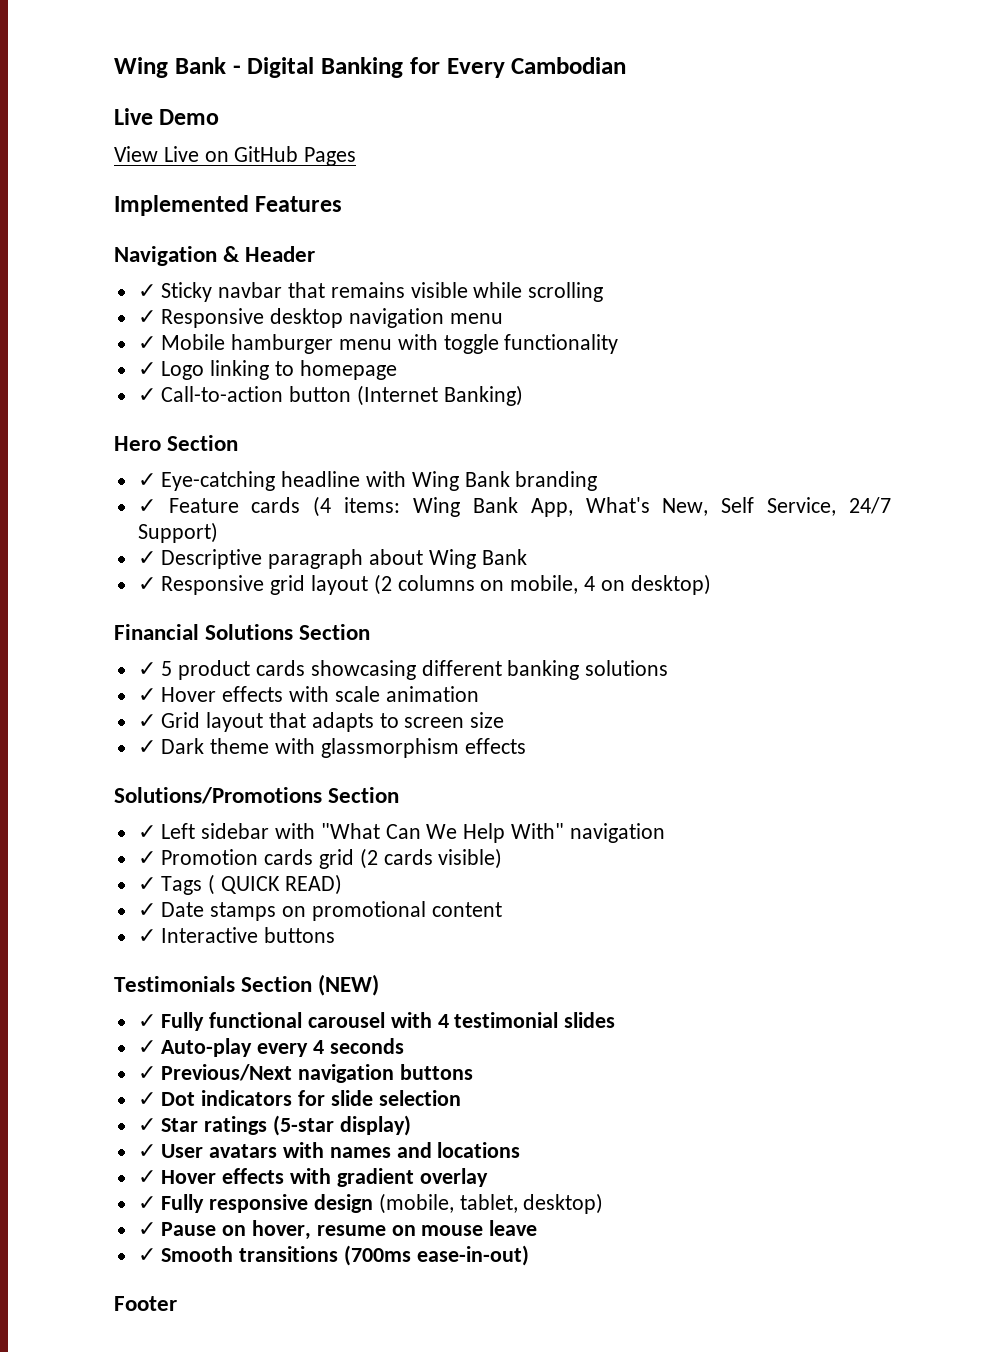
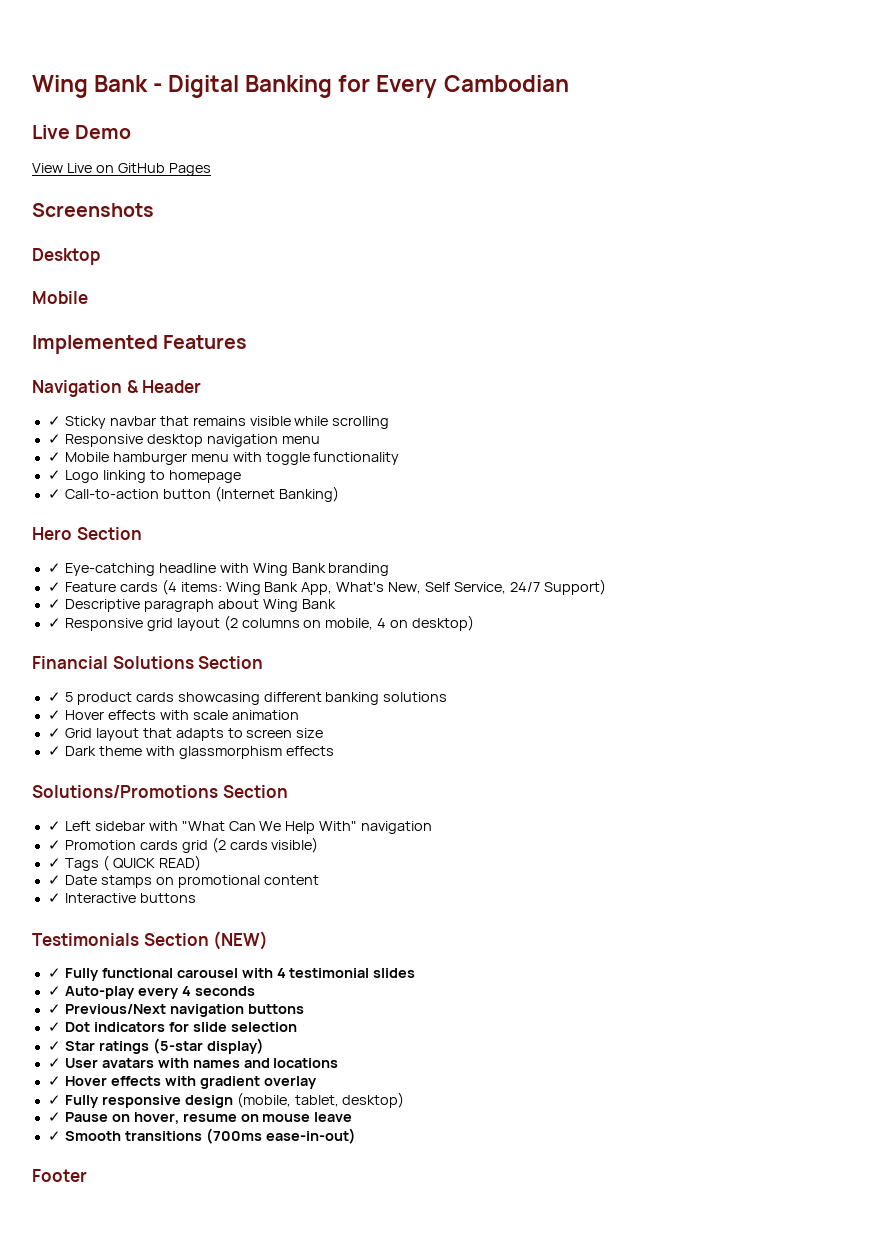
+ Screenshots
+ Desktop
+ Mobile

